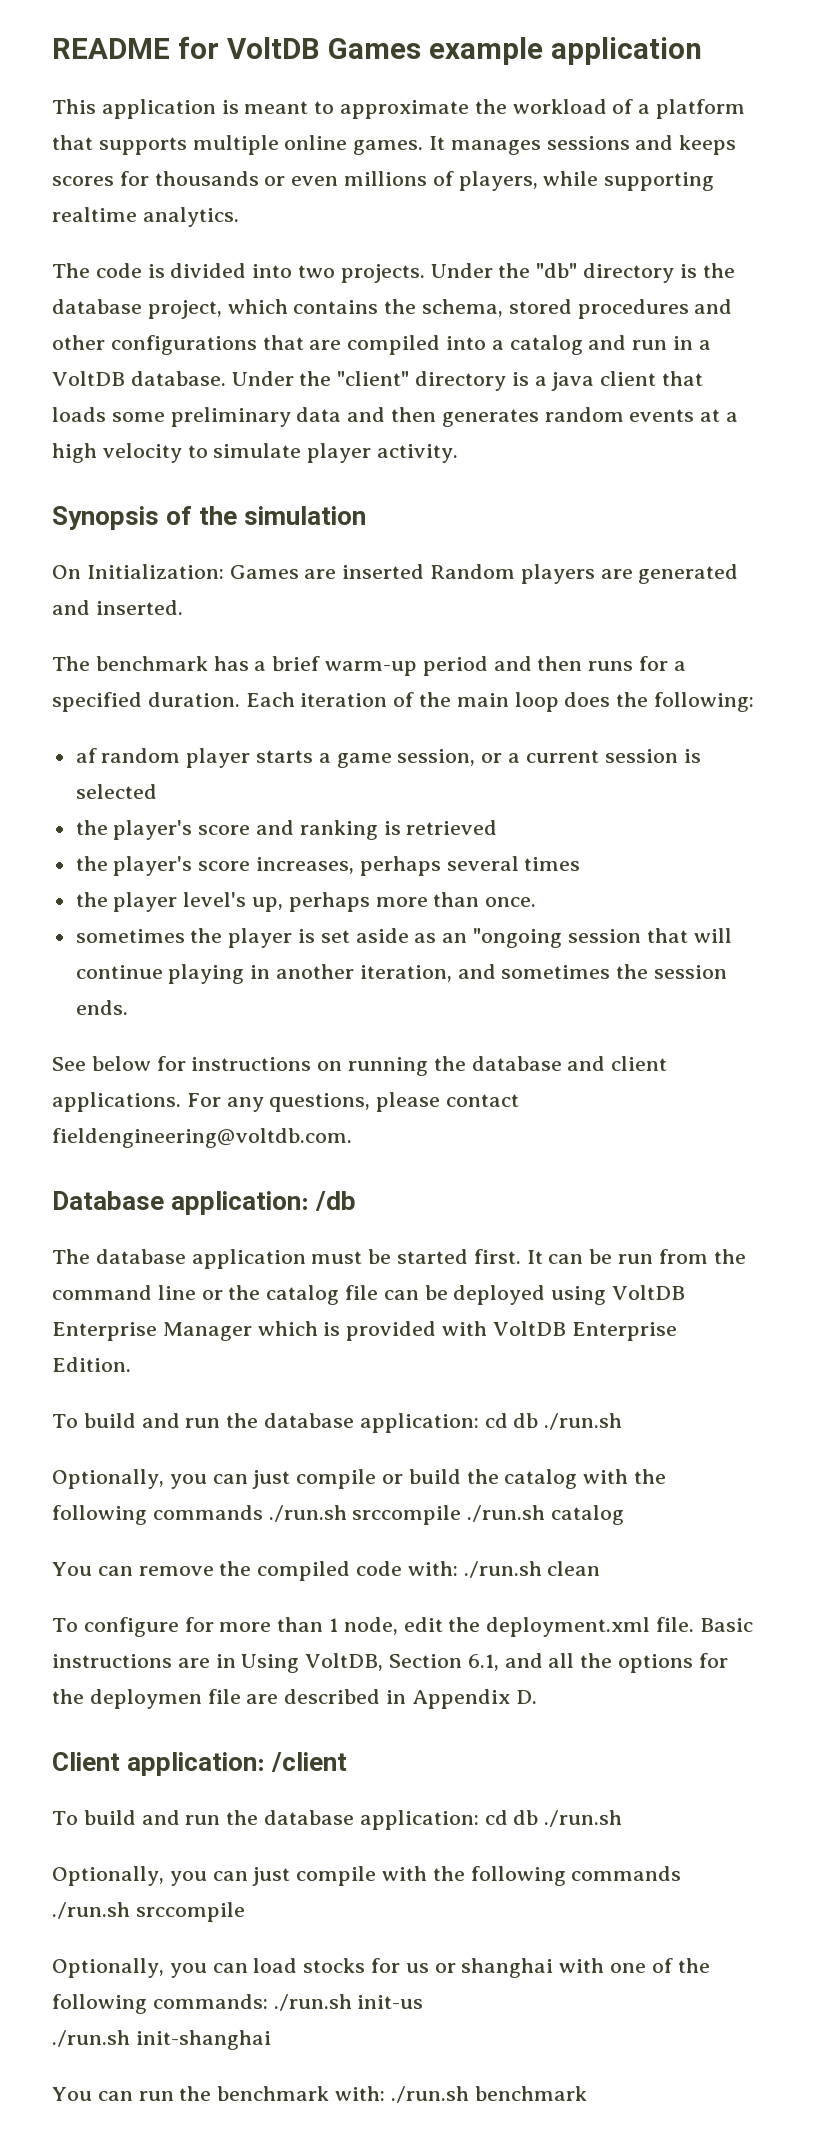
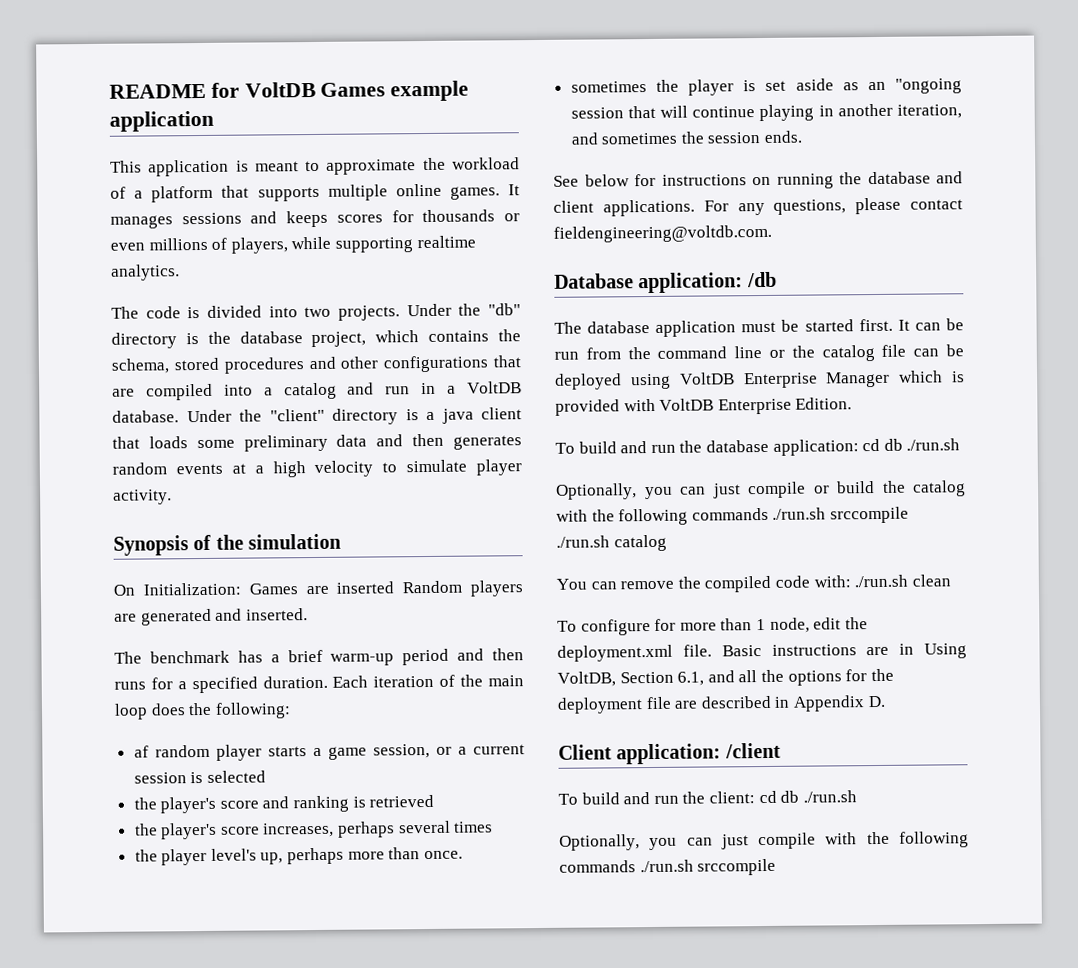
- Basic instructions are in Using VoltDB, Section 6.1, and all the options for the deploymen file are described in Appendix D.
+ Basic instructions are in Using VoltDB, Section 6.1, and all the options for the deployment file are described in Appendix D.
  Client application: /client
- To build and run the database application: cd db ./run.sh
+ To build and run the client: cd db ./run.sh
- Optionally, you can load stocks for us or shanghai with one of the following commands: ./run.sh init-us
- ./run.sh init-shanghai
- You can run the benchmark with: ./run.sh benchmark

